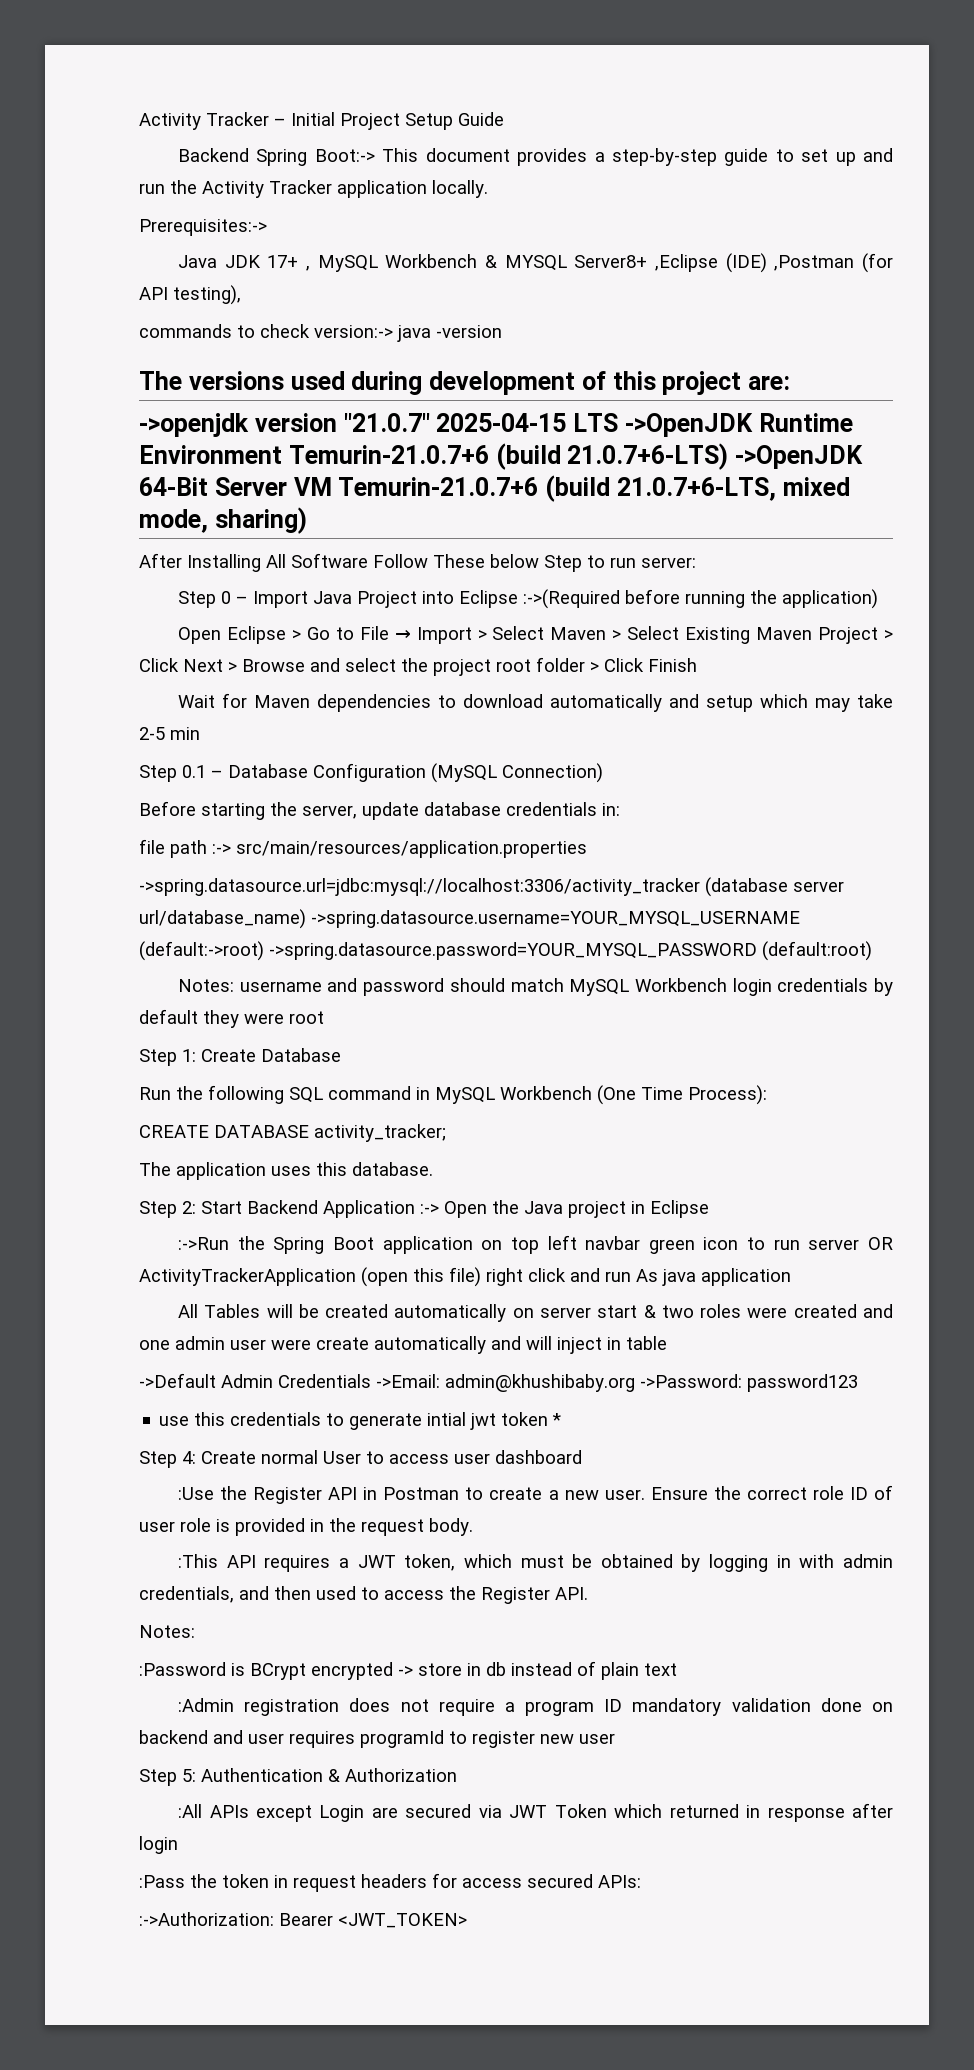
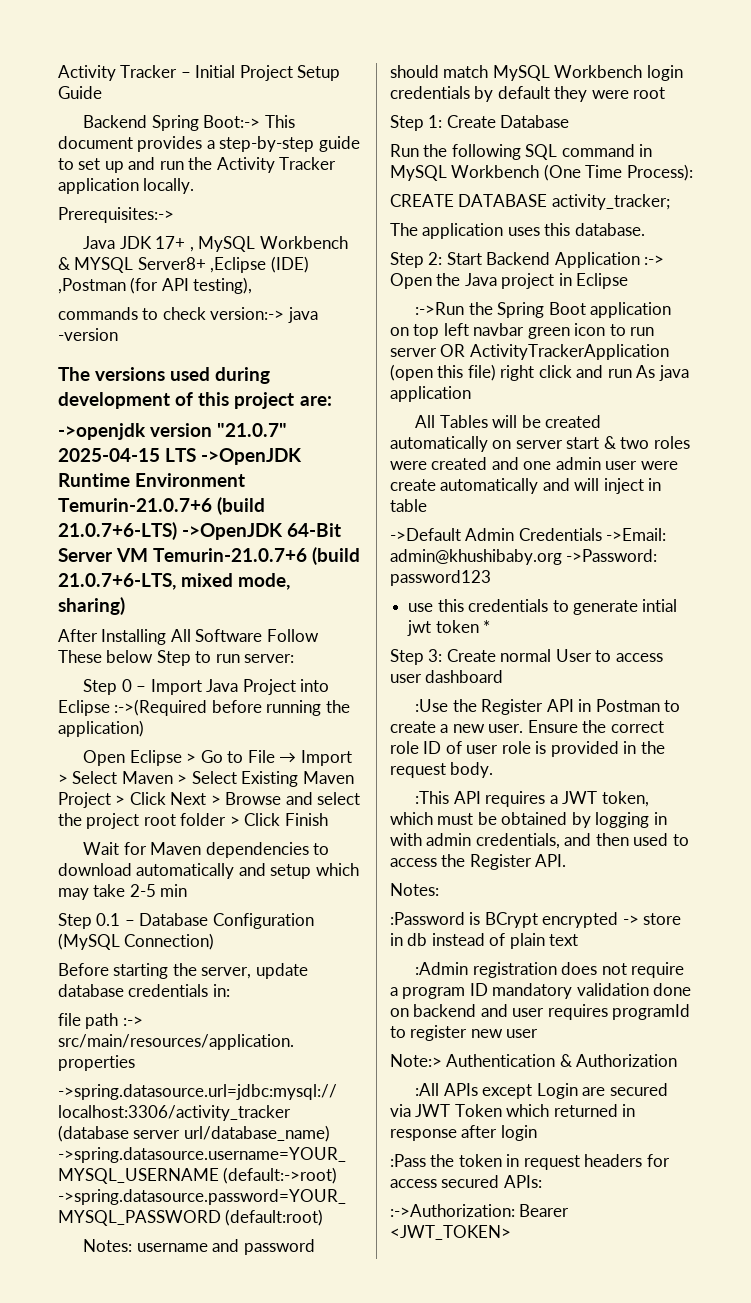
- Step 4: Create normal User to access user dashboard
+ Step 3: Create normal User to access user dashboard
- Step 5: Authentication & Authorization
+ Note:> Authentication & Authorization

